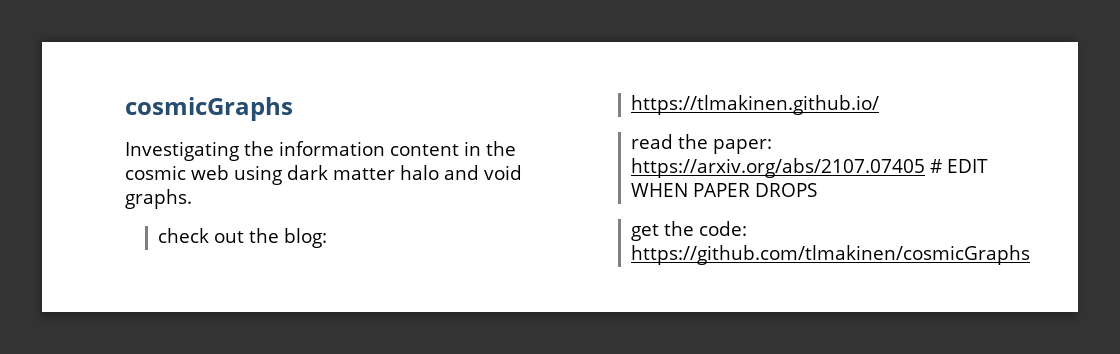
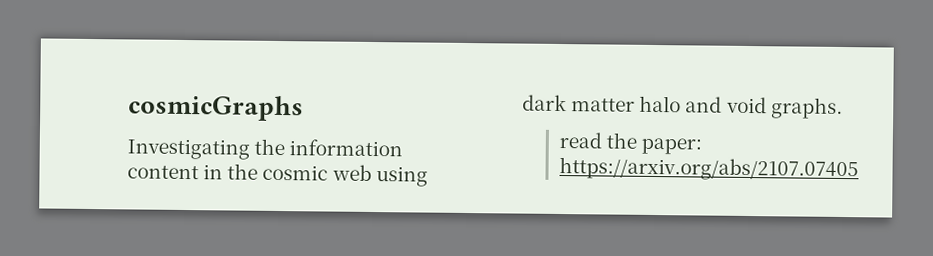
- check out the blog: https://tlmakinen.github.io/
- read the paper: https://arxiv.org/abs/2107.07405 # EDIT WHEN PAPER DROPS
- get the code: https://github.com/tlmakinen/cosmicGraphs
+ read the paper: https://arxiv.org/abs/2107.07405

